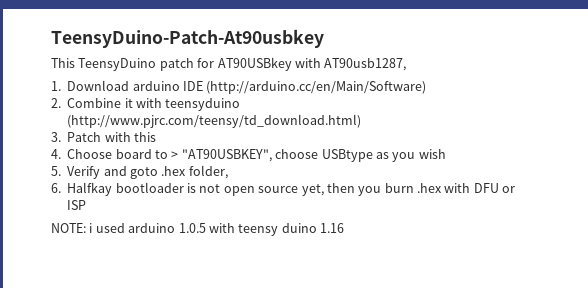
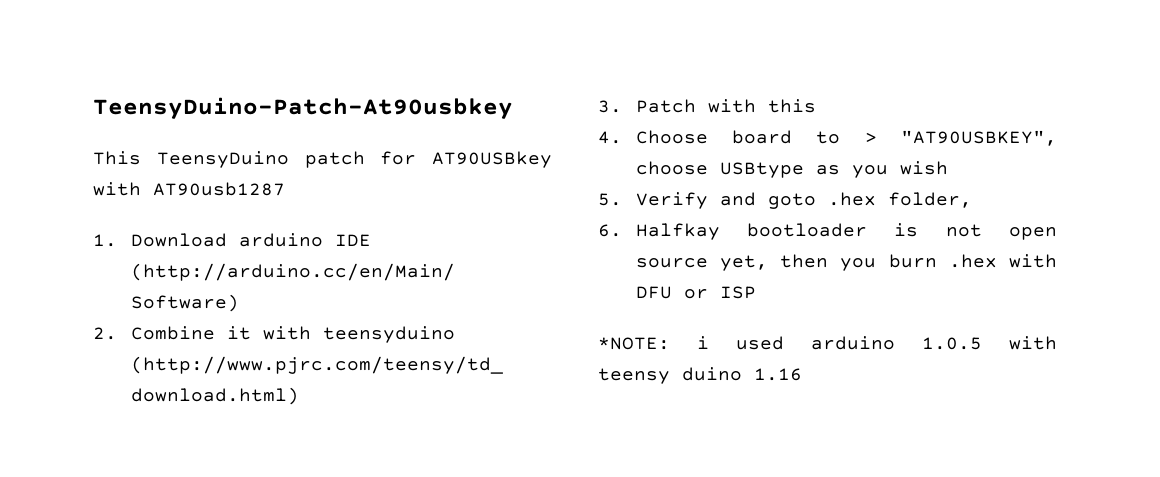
- This TeensyDuino patch for AT90USBkey with AT90usb1287,
+ This TeensyDuino patch for AT90USBkey with AT90usb1287
- NOTE: i used arduino 1.0.5 with teensy duino 1.16
+ *NOTE: i used arduino 1.0.5 with teensy duino 1.16

